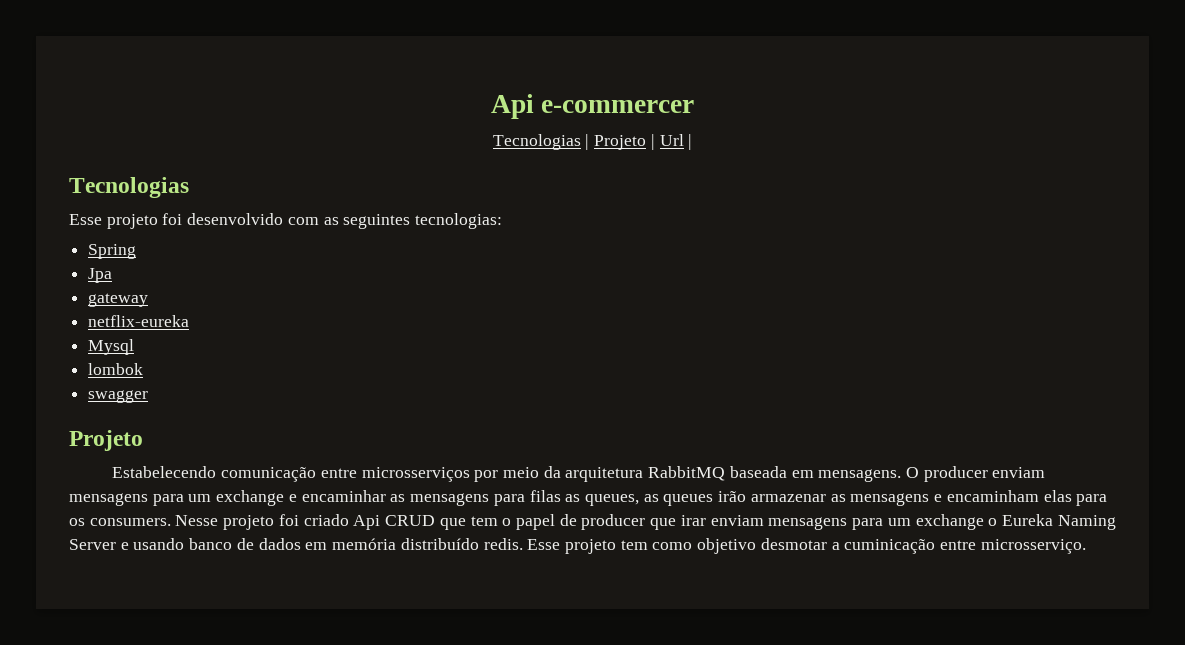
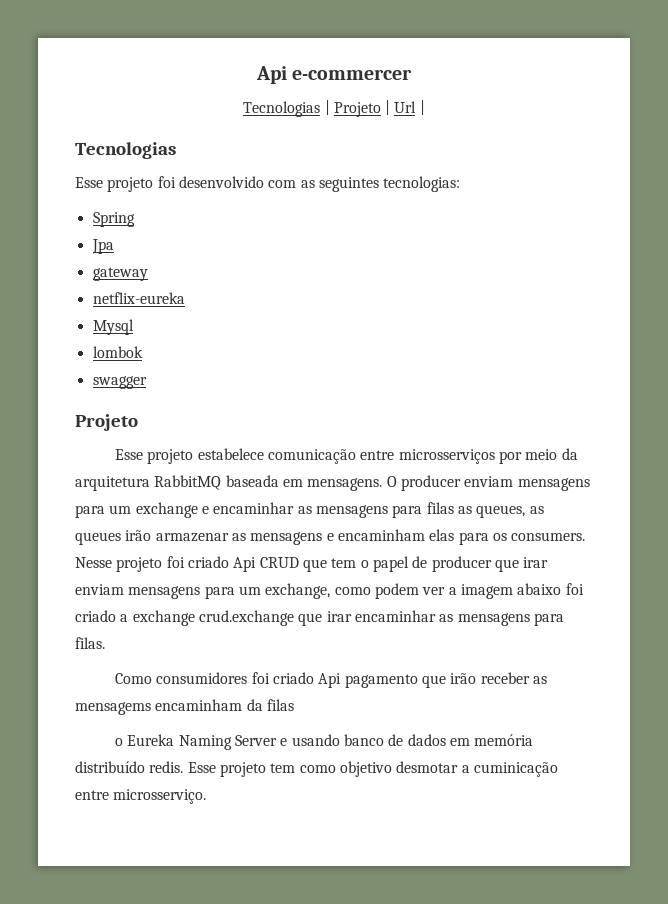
- Estabelecendo comunicação entre microsserviços por meio da arquitetura RabbitMQ baseada em mensagens.
+ Esse projeto estabelece comunicação entre microsserviços por meio da arquitetura RabbitMQ baseada em mensagens.
- Nesse projeto foi criado Api CRUD que tem o papel de producer que irar enviam mensagens para um exchange o Eureka Naming Server e usando banco de dados em memória distribuído redis.
+ Nesse projeto foi criado Api CRUD que tem o papel de producer que irar enviam mensagens para um exchange, como podem ver a imagem abaixo foi criado a exchange crud.exchange que irar encaminhar as mensagens para filas.
+ Como consumidores foi criado Api pagamento que irão receber as mensagems encaminham da filas
+ o Eureka Naming Server e usando banco de dados em memória distribuído redis.

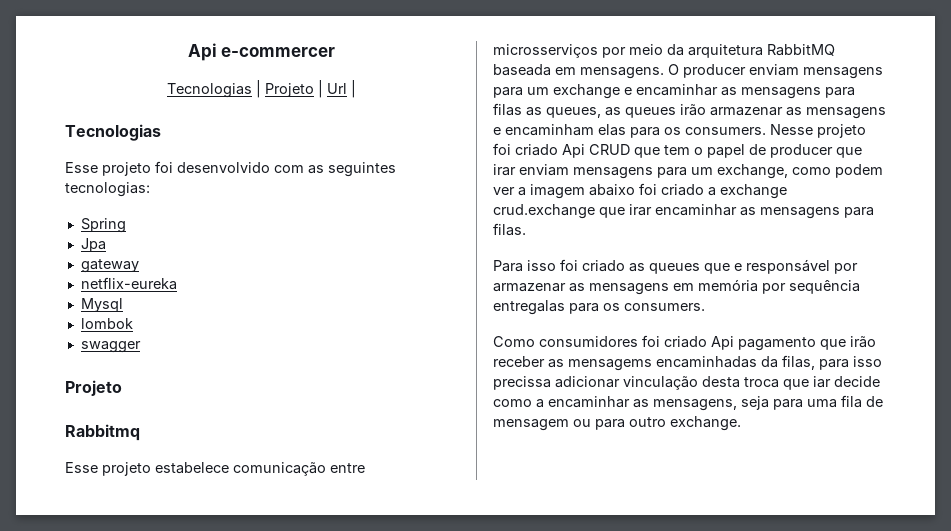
+ Rabbitmq
+ Para isso foi criado as queues que e responsável por armazenar as mensagens em memória por sequência entregalas para os consumers.
- Como consumidores foi criado Api pagamento que irão receber as mensagems encaminham da filas
- o Eureka Naming Server e usando banco de dados em memória distribuído redis. Esse projeto tem como objetivo desmotar a cuminicação entre microsserviço.
+ Como consumidores foi criado Api pagamento que irão receber as mensagems encaminhadas da filas, para isso precissa adicionar vinculação desta troca que iar decide como a encaminhar as mensagens, seja para uma fila de mensagem ou para outro exchange.

